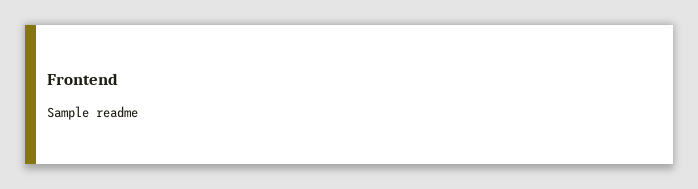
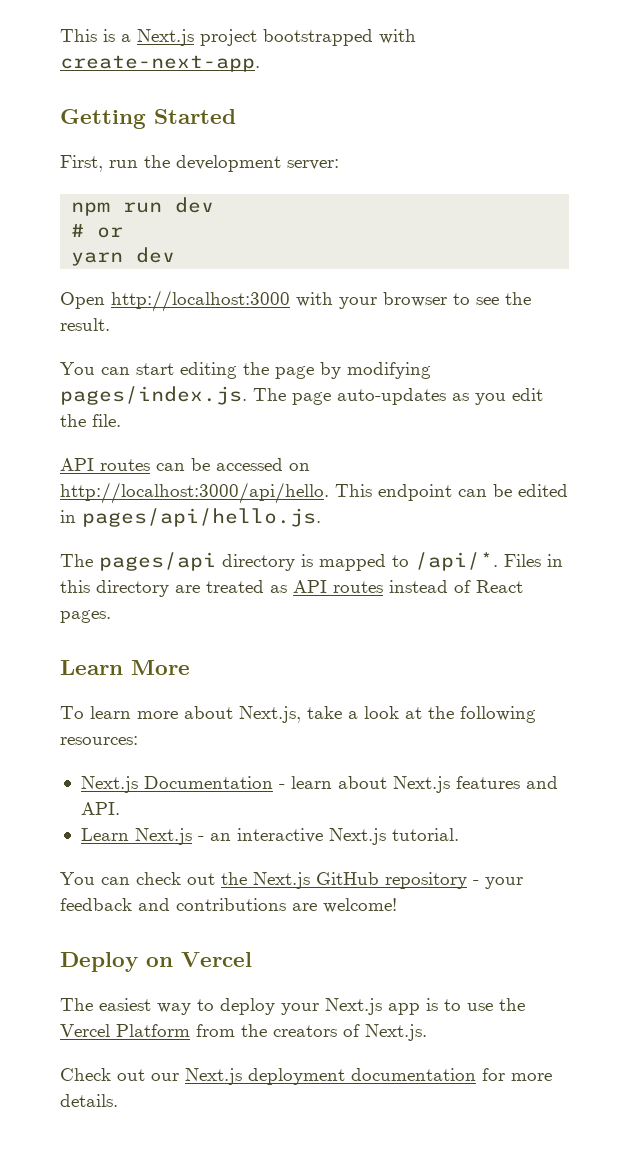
- Frontend
- Sample readme
+ This is a Next.js project bootstrapped with create-next-app.
+ Getting Started
+ First, run the development server:
+ npm run dev
+ # or
+ yarn dev
+ Open http://localhost:3000 with your browser to see the result.
+ You can start editing the page by modifying pages/index.js. The page auto-updates as you edit the file.
+ API routes can be accessed on http://localhost:3000/api/hello. This endpoint can be edited in pages/api/hello.js.
+ The pages/api directory is mapped to /api/*. Files in this directory are treated as API routes instead of React pages.
+ Learn More
+ To learn more about Next.js, take a look at the following resources:
+ Next.js Documentation - learn about Next.js features and API.
+ Learn Next.js - an interactive Next.js tutorial.
+ You can check out the Next.js GitHub repository - your feedback and contributions are welcome!
+ Deploy on Vercel
+ The easiest way to deploy your Next.js app is to use the Vercel Platform from the creators of Next.js.
+ Check out our Next.js deployment documentation for more details.

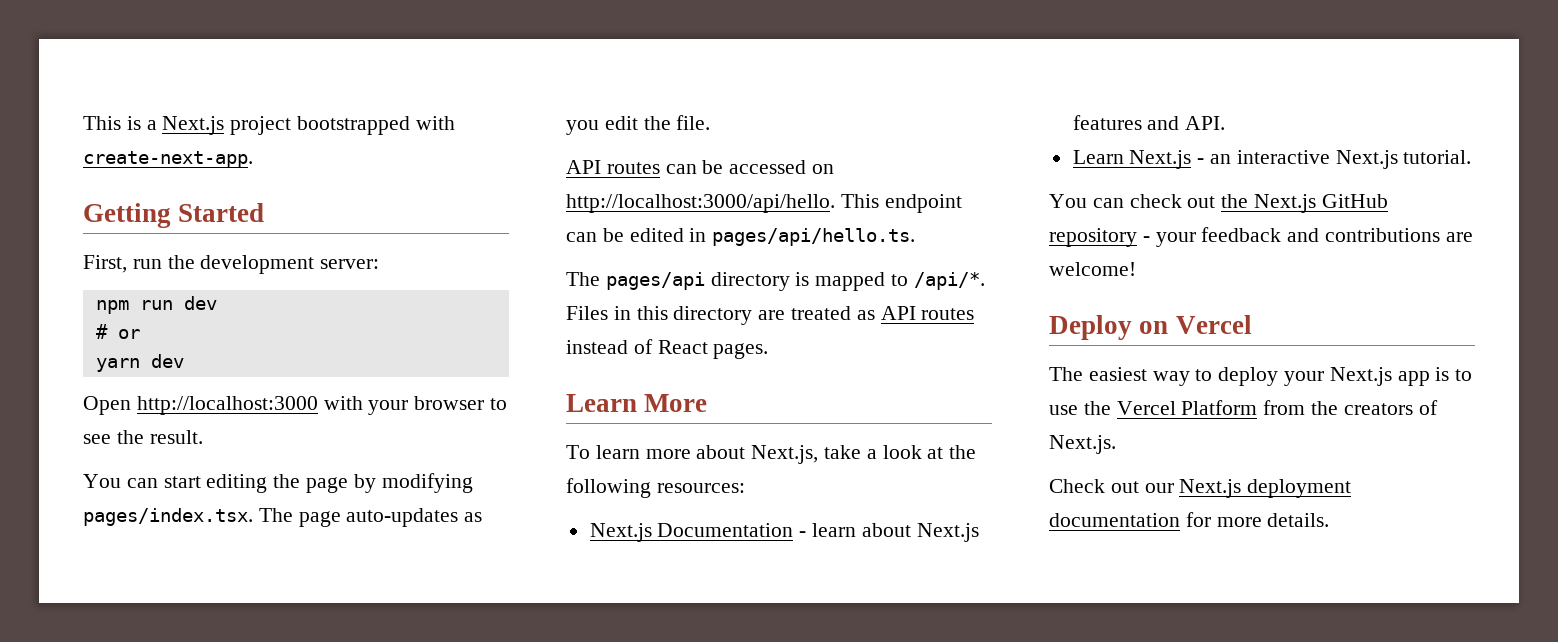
- You can start editing the page by modifying pages/index.js. The page auto-updates as you edit the file.
+ You can start editing the page by modifying pages/index.tsx. The page auto-updates as you edit the file.
- This endpoint can be edited in pages/api/hello.js.
+ This endpoint can be edited in pages/api/hello.ts.

